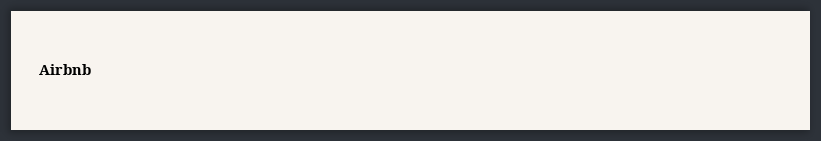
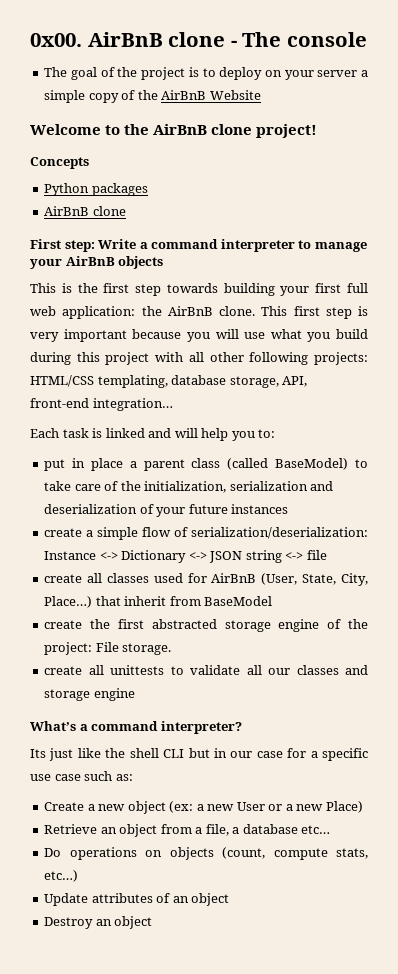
- Airbnb
+ 0x00. AirBnB clone - The console
+ The goal of the project is to deploy on your server a simple copy of the AirBnB Website
+ Welcome to the AirBnB clone project!
+ Concepts
+ Python packages
+ AirBnB clone
+ First step: Write a command interpreter to manage your AirBnB objects
+ This is the first step towards building your first full web application: the AirBnB clone. This first step is very important because you will use what you build during this project with all other following projects: HTML/CSS templating, database storage, API, front-end integration…
+ Each task is linked and will help you to:
+ put in place a parent class (called BaseModel) to take care of the initialization, serialization and deserialization of your future instances
+ create a simple flow of serialization/deserialization: Instance <-> Dictionary <-> JSON string <-> file
+ create all classes used for AirBnB (User, State, City, Place…) that inherit from BaseModel
+ create the first abstracted storage engine of the project: File storage.
+ create all unittests to validate all our classes and storage engine
+ What’s a command interpreter?
+ Its just like the shell CLI but in our case for a specific use case such as:
+ Create a new object (ex: a new User or a new Place)
+ Retrieve an object from a file, a database etc…
+ Do operations on objects (count, compute stats, etc…)
+ Update attributes of an object
+ Destroy an object

